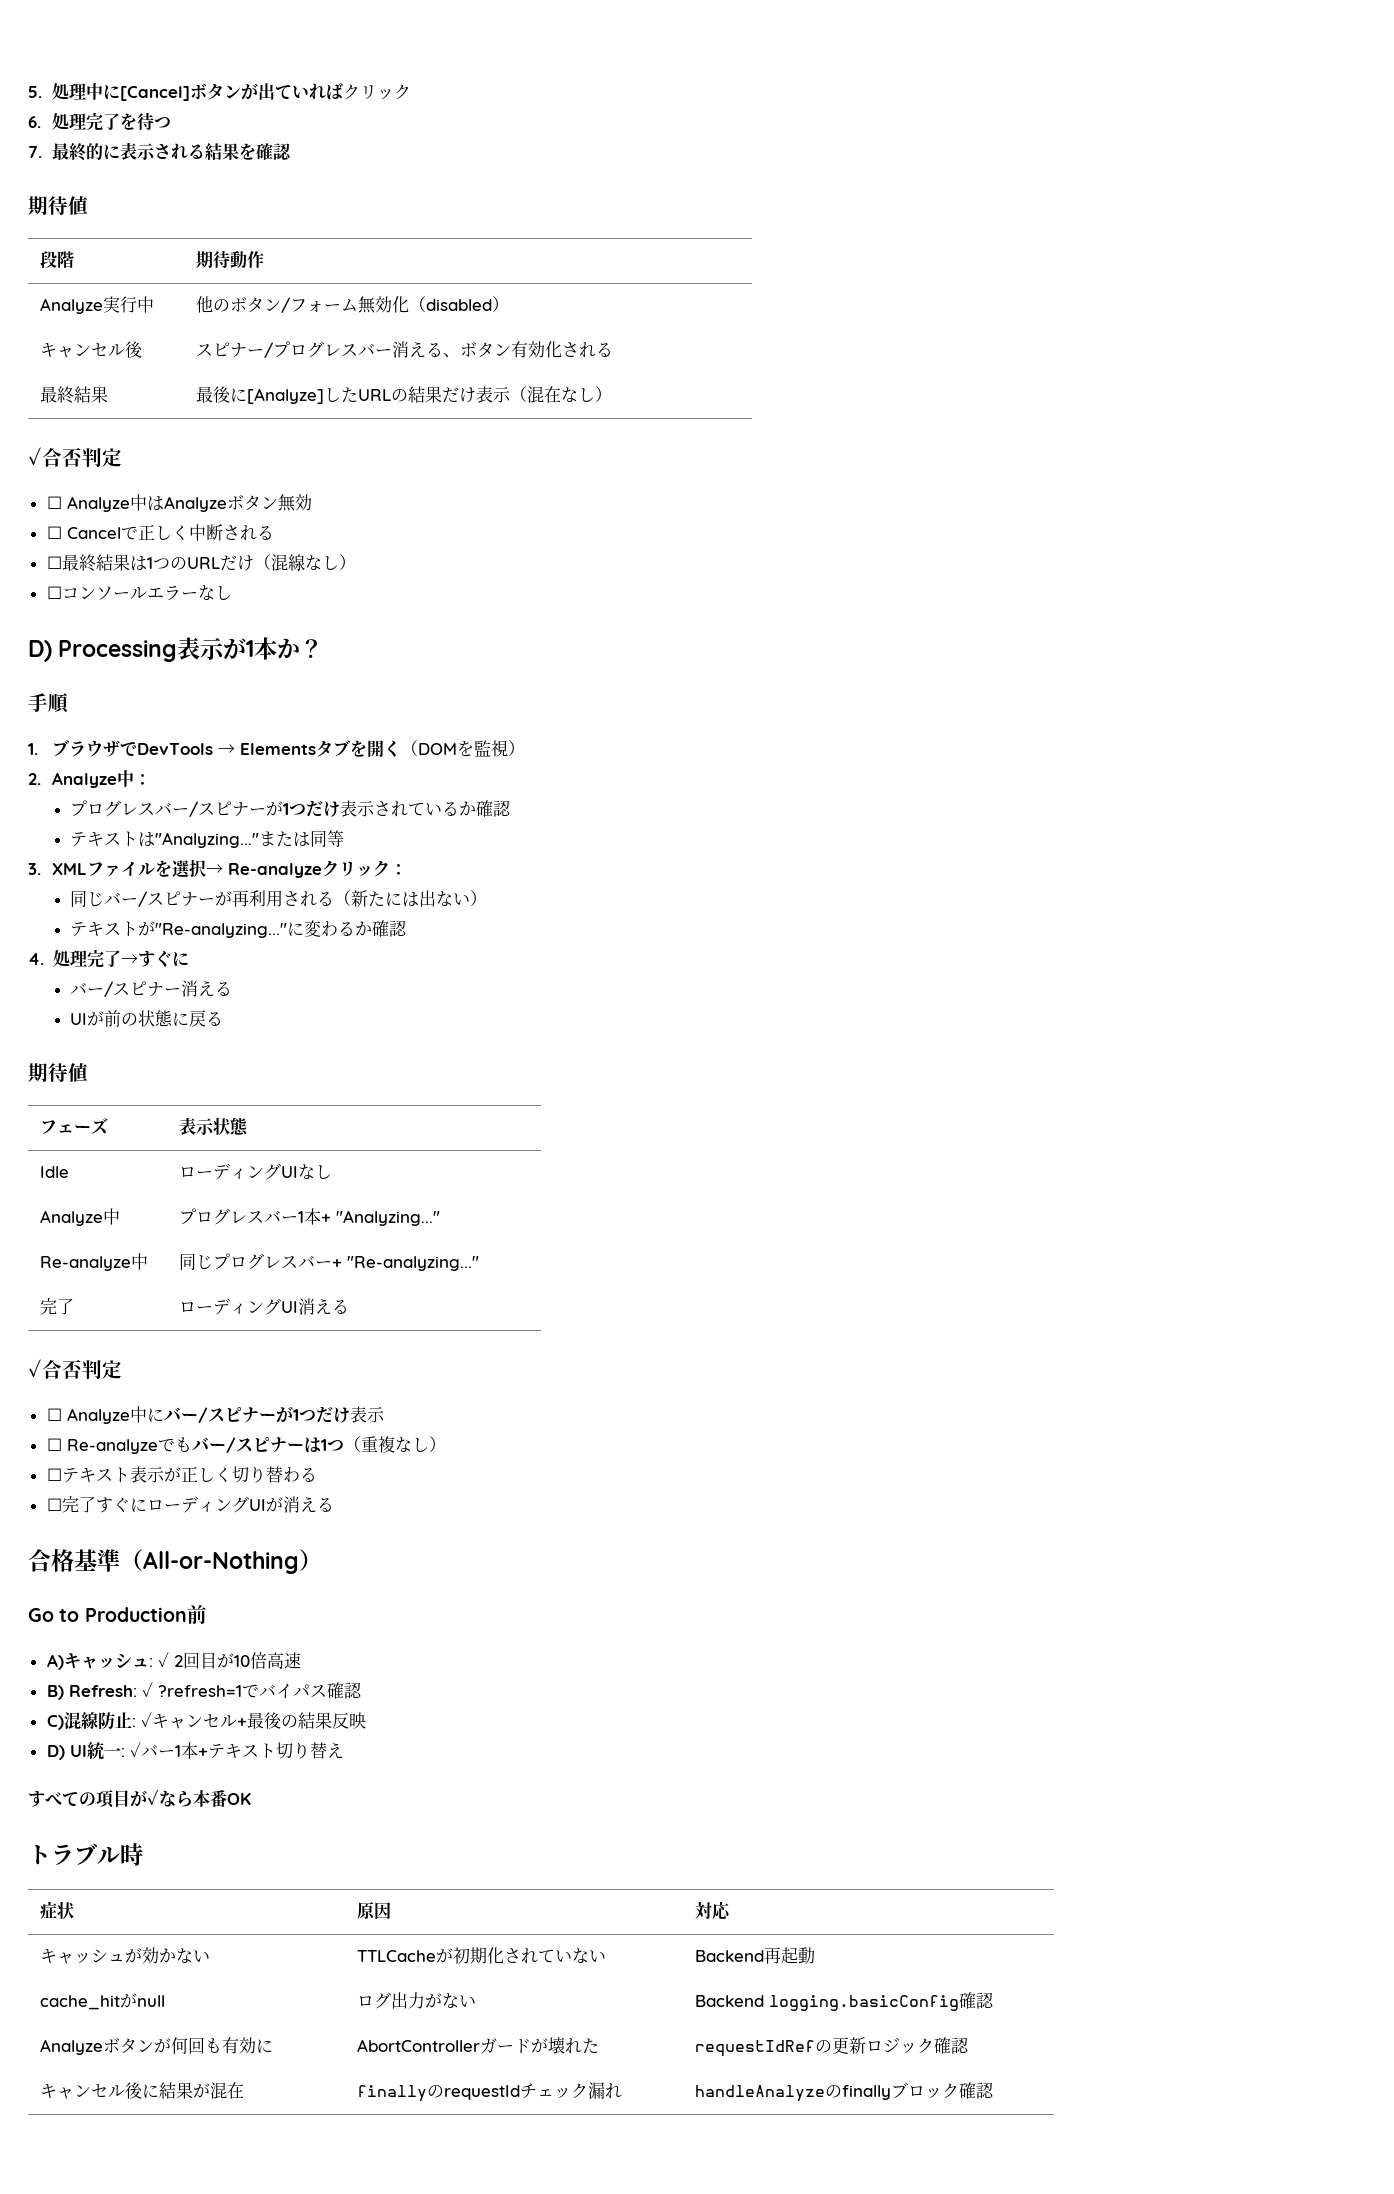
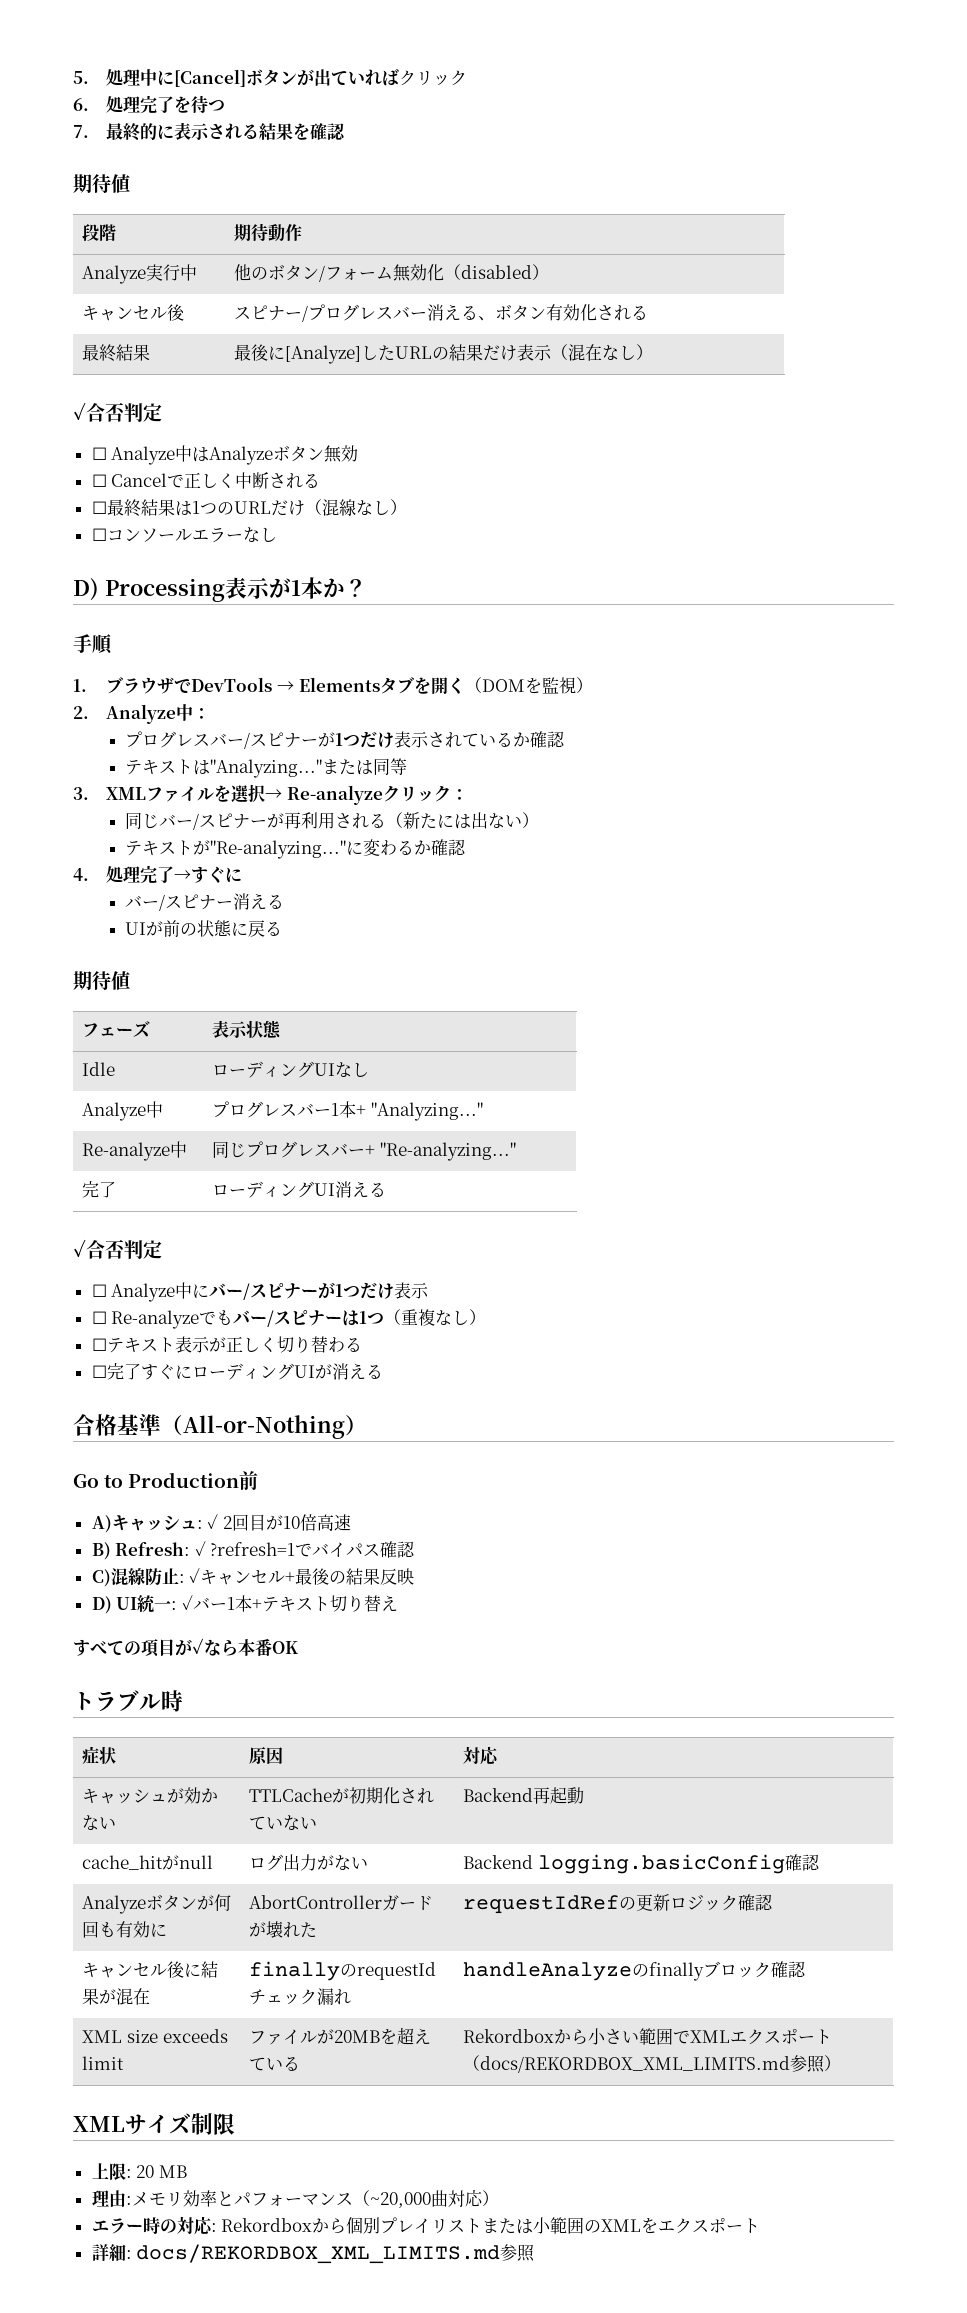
+ XML size exceeds limit | ファイルが20MBを超えている | Rekordboxから小さい範囲でXMLエクスポート（docs/REKORDBOX_XML_LIMITS.md参照）
+ XMLサイズ制限
+ 上限: 20 MB
+ 理由:メモリ効率とパフォーマンス（~20,000曲対応）
+ エラー時の対応: Rekordboxから個別プレイリストまたは小範囲のXMLをエクスポート
+ 詳細: docs/REKORDBOX_XML_LIMITS.md参照

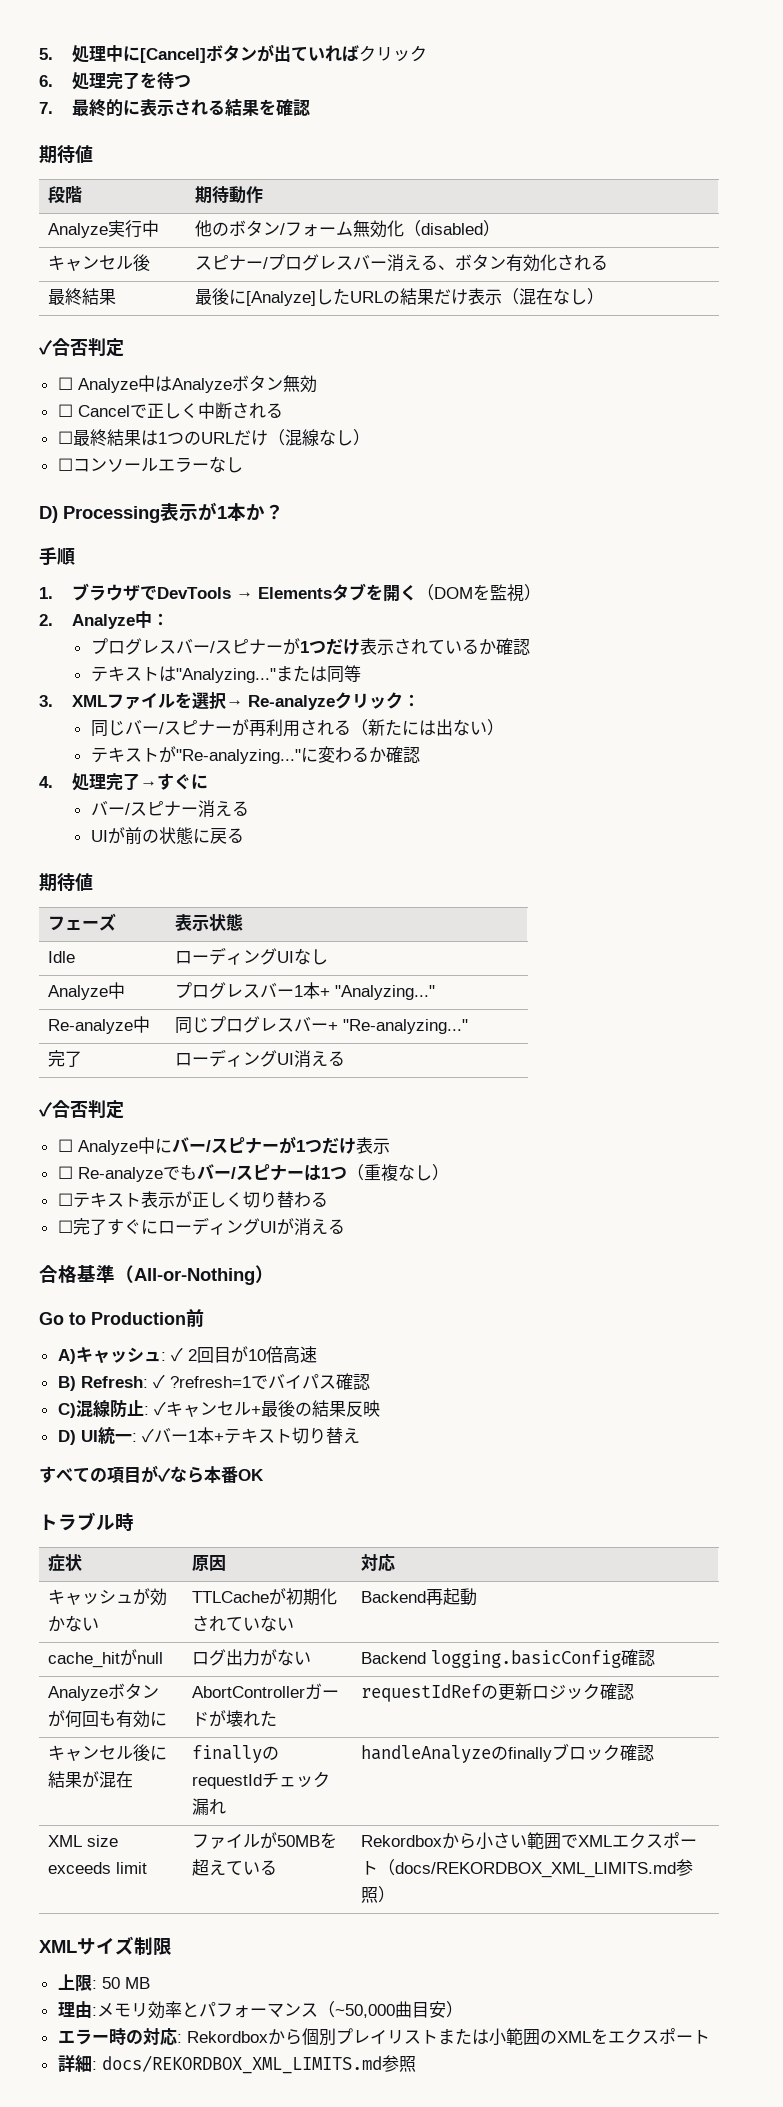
- XML size exceeds limit | ファイルが20MBを超えている | Rekordboxから小さい範囲でXMLエクスポート（docs/REKORDBOX_XML_LIMITS.md参照）
+ XML size exceeds limit | ファイルが50MBを超えている | Rekordboxから小さい範囲でXMLエクスポート（docs/REKORDBOX_XML_LIMITS.md参照）
- 上限: 20 MB
+ 上限: 50 MB
- 理由:メモリ効率とパフォーマンス（~20,000曲対応）
+ 理由:メモリ効率とパフォーマンス（~50,000曲目安）

